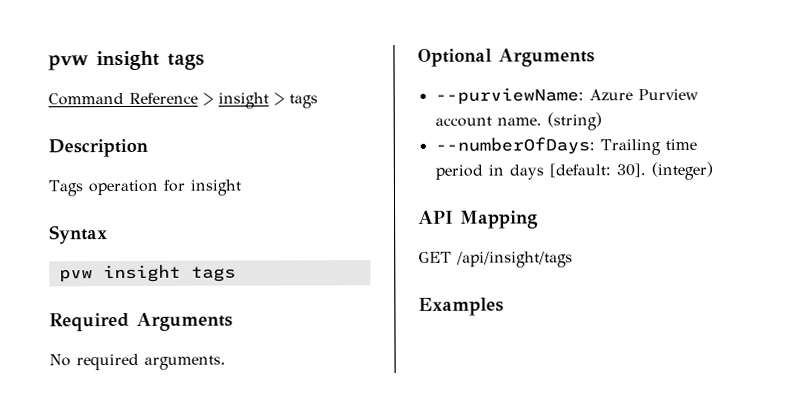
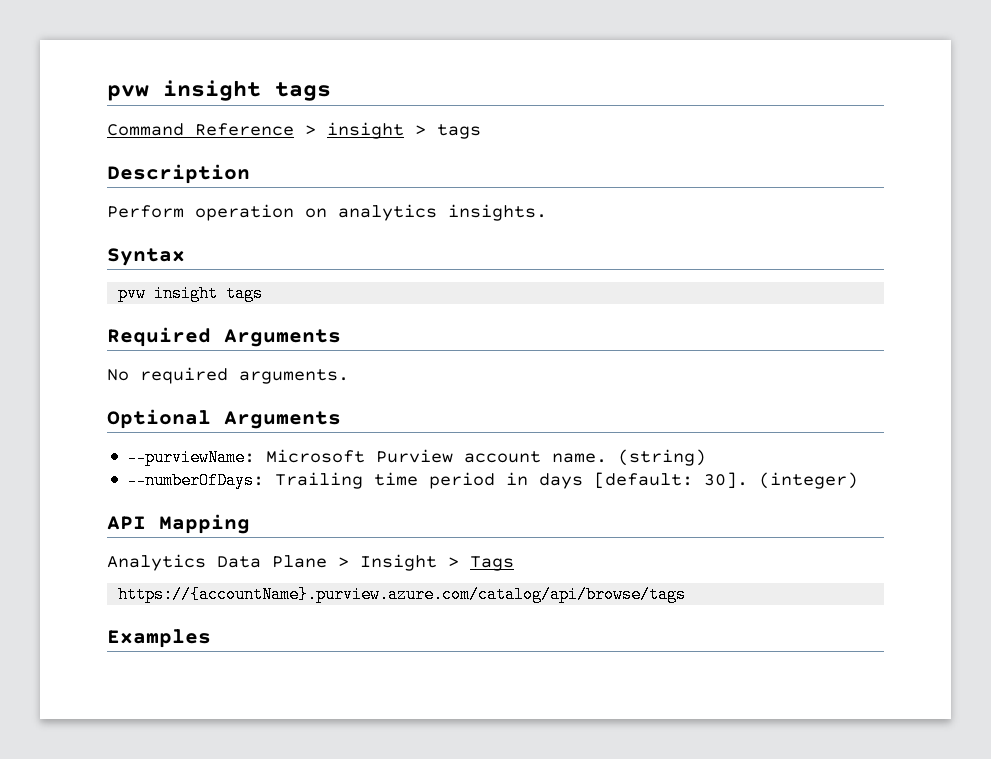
- Tags operation for insight
+ Perform operation on analytics insights.
- --purviewName: Azure Purview account name.
+ --purviewName: Microsoft Purview account name.
- GET /api/insight/tags
+ Analytics Data Plane > Insight > Tags
+ https://{accountName}.purview.azure.com/catalog/api/browse/tags

